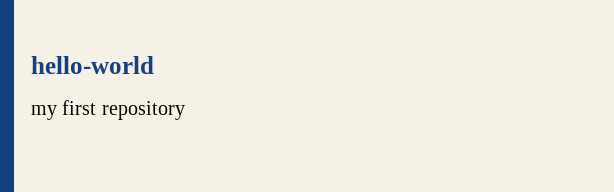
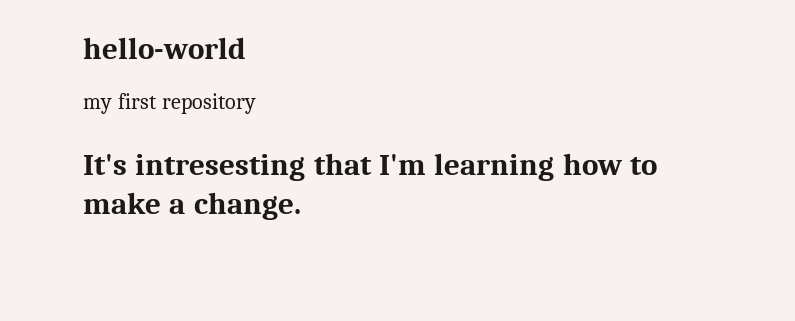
+ It's intresesting that I'm learning how to make a change.

